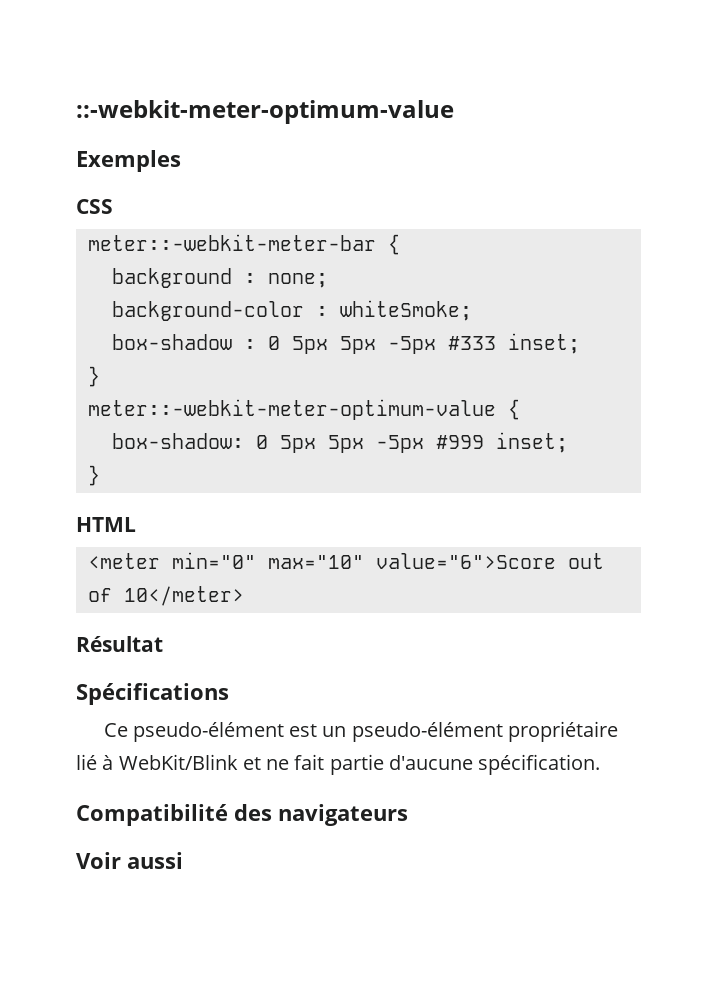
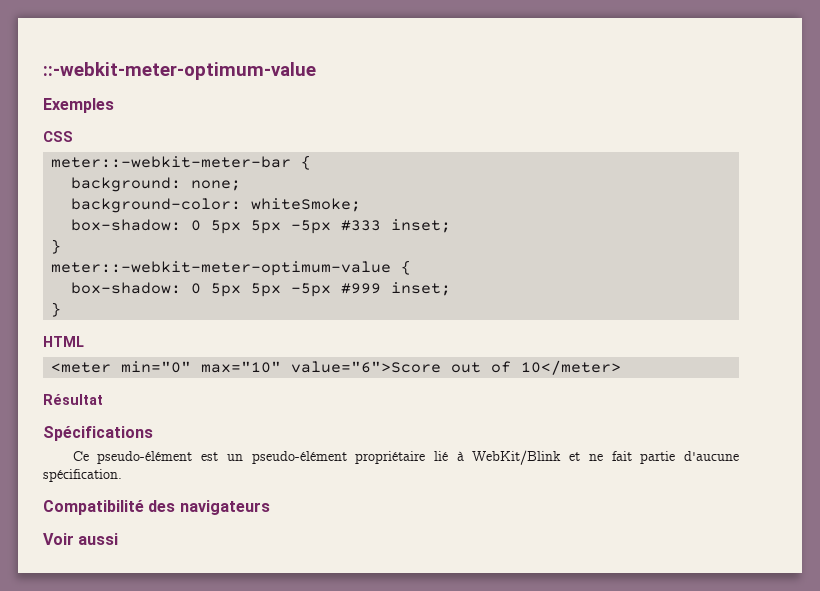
- background : none;
+ background: none;
- background-color : whiteSmoke;
+ background-color: whiteSmoke;
- box-shadow : 0 5px 5px -5px #333 inset;
+ box-shadow: 0 5px 5px -5px #333 inset;

